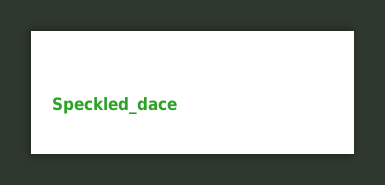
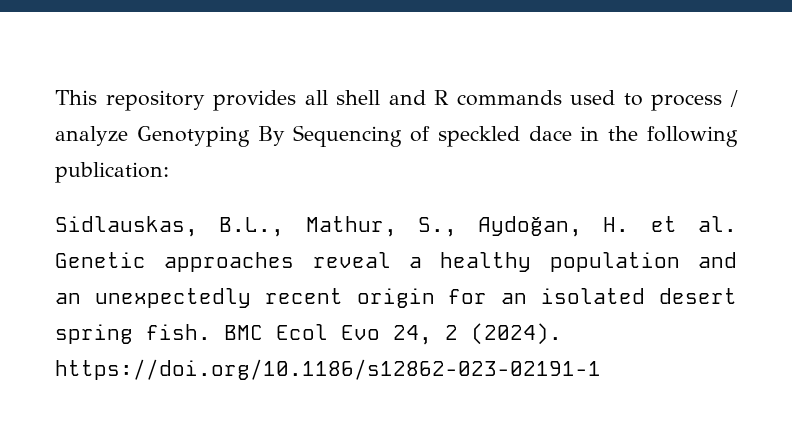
- Speckled_dace
+ This repository provides all shell and R commands used to process / analyze Genotyping By Sequencing of speckled dace in the following publication:
+ Sidlauskas, B.L., Mathur, S., Aydoğan, H. et al. Genetic approaches reveal a healthy population and an unexpectedly recent origin for an isolated desert spring fish. BMC Ecol Evo 24, 2 (2024). https://doi.org/10.1186/s12862-023-02191-1

